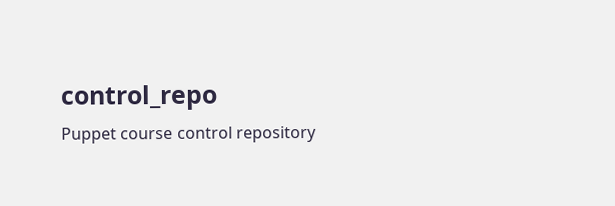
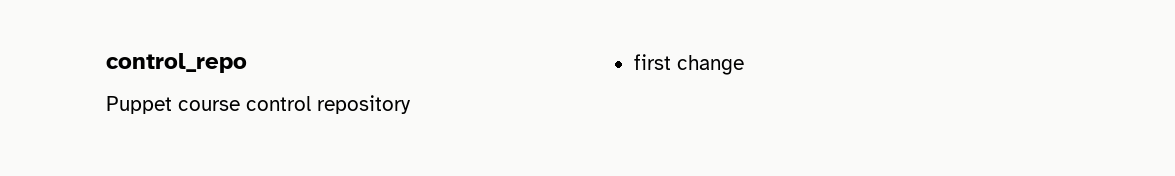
+ first change

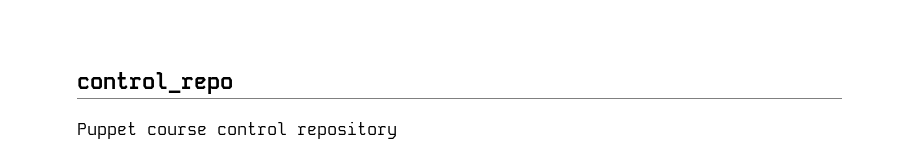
- first change

